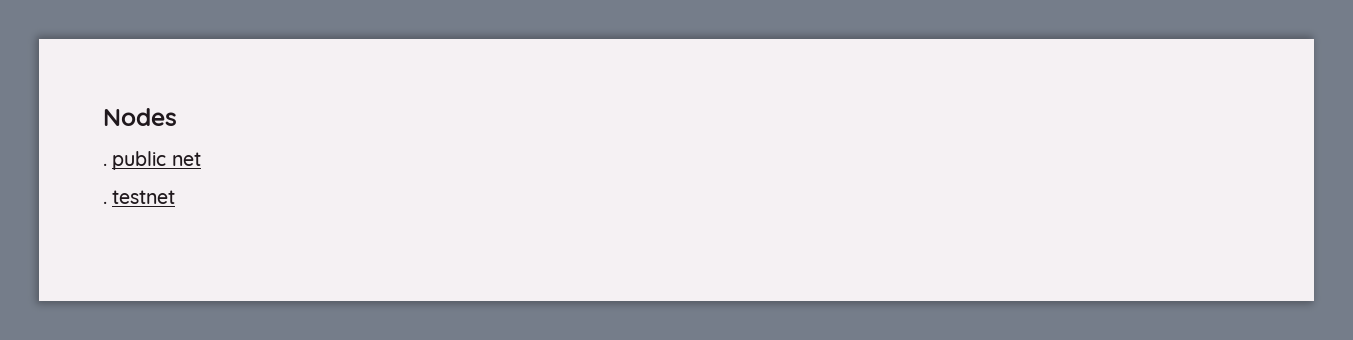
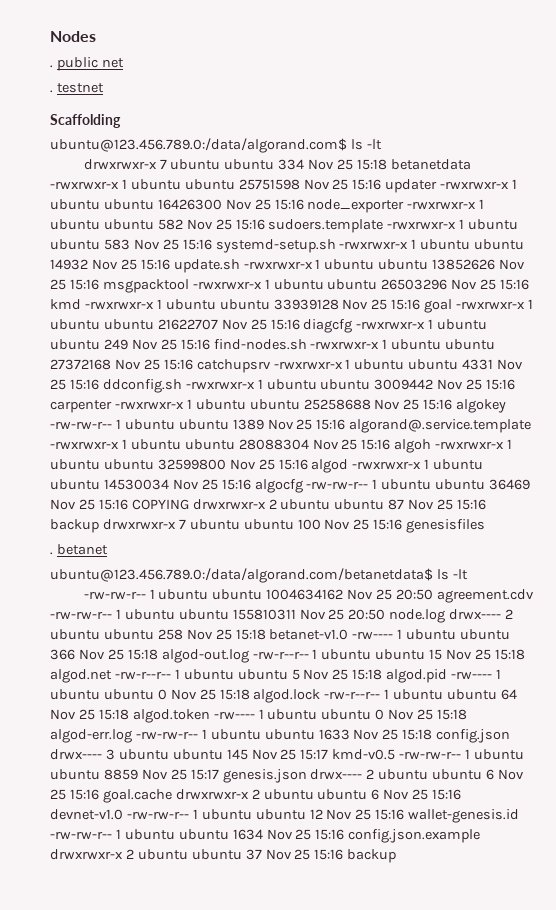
+ Scaffolding
+ ubuntu@123.456.789.0:/data/algorand.com$ ls -lt
+ drwxrwxr-x 7 ubuntu ubuntu 334 Nov 25 15:18 betanetdata -rwxrwxr-x 1 ubuntu ubuntu 25751598 Nov 25 15:16 updater -rwxrwxr-x 1 ubuntu ubuntu 16426300 Nov 25 15:16 node_exporter -rwxrwxr-x 1 ubuntu ubuntu 582 Nov 25 15:16 sudoers.template -rwxrwxr-x 1 ubuntu ubuntu 583 Nov 25 15:16 systemd-setup.sh -rwxrwxr-x 1 ubuntu ubuntu 14932 Nov 25 15:16 update.sh -rwxrwxr-x 1 ubuntu ubuntu 13852626 Nov 25 15:16 msgpacktool -rwxrwxr-x 1 ubuntu ubuntu 26503296 Nov 25 15:16 kmd -rwxrwxr-x 1 ubuntu ubuntu 33939128 Nov 25 15:16 goal -rwxrwxr-x 1 ubuntu ubuntu 21622707 Nov 25 15:16 diagcfg -rwxrwxr-x 1 ubuntu ubuntu 249 Nov 25 15:16 find-nodes.sh -rwxrwxr-x 1 ubuntu ubuntu 27372168 Nov 25 15:16 catchupsrv -rwxrwxr-x 1 ubuntu ubuntu 4331 Nov 25 15:16 ddconfig.sh -rwxrwxr-x 1 ubuntu ubuntu 3009442 Nov 25 15:16 carpenter -rwxrwxr-x 1 ubuntu ubuntu 25258688 Nov 25 15:16 algokey -rw-rw-r-- 1 ubuntu ubuntu 1389 Nov 25 15:16 algorand@.service.template -rwxrwxr-x 1 ubuntu ubuntu 28088304 Nov 25 15:16 algoh -rwxrwxr-x 1 ubuntu ubuntu 32599800 Nov 25 15:16 algod -rwxrwxr-x 1 ubuntu ubuntu 14530034 Nov 25 15:16 algocfg -rw-rw-r-- 1 ubuntu ubuntu 36469 Nov 25 15:16 COPYING drwxrwxr-x 2 ubuntu ubuntu 87 Nov 25 15:16 backup drwxrwxr-x 7 ubuntu ubuntu 100 Nov 25 15:16 genesisfiles
+ . betanet
+ ubuntu@123.456.789.0:/data/algorand.com/betanetdata$ ls -lt
+ -rw-rw-r-- 1 ubuntu ubuntu 1004634162 Nov 25 20:50 agreement.cdv -rw-rw-r-- 1 ubuntu ubuntu 155810311 Nov 25 20:50 node.log drwx---- 2 ubuntu ubuntu 258 Nov 25 15:18 betanet-v1.0 -rw---- 1 ubuntu ubuntu 366 Nov 25 15:18 algod-out.log -rw-r--r-- 1 ubuntu ubuntu 15 Nov 25 15:18 algod.net -rw-r--r-- 1 ubuntu ubuntu 5 Nov 25 15:18 algod.pid -rw---- 1 ubuntu ubuntu 0 Nov 25 15:18 algod.lock -rw-r--r-- 1 ubuntu ubuntu 64 Nov 25 15:18 algod.token -rw---- 1 ubuntu ubuntu 0 Nov 25 15:18 algod-err.log -rw-rw-r-- 1 ubuntu ubuntu 1633 Nov 25 15:18 config.json drwx---- 3 ubuntu ubuntu 145 Nov 25 15:17 kmd-v0.5 -rw-rw-r-- 1 ubuntu ubuntu 8859 Nov 25 15:17 genesis.json drwx---- 2 ubuntu ubuntu 6 Nov 25 15:16 goal.cache drwxrwxr-x 2 ubuntu ubuntu 6 Nov 25 15:16 devnet-v1.0 -rw-rw-r-- 1 ubuntu ubuntu 12 Nov 25 15:16 wallet-genesis.id -rw-rw-r-- 1 ubuntu ubuntu 1634 Nov 25 15:16 config.json.example drwxrwxr-x 2 ubuntu ubuntu 37 Nov 25 15:16 backup

